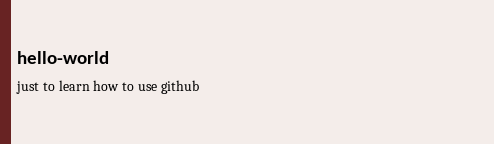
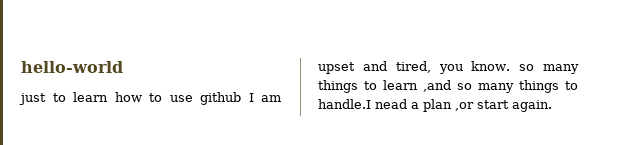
- just to learn how to use github
+ just to learn how to use github I am upset and tired, you know. so many things to learn ,and so many things to handle.I nead a plan ,or start again.

